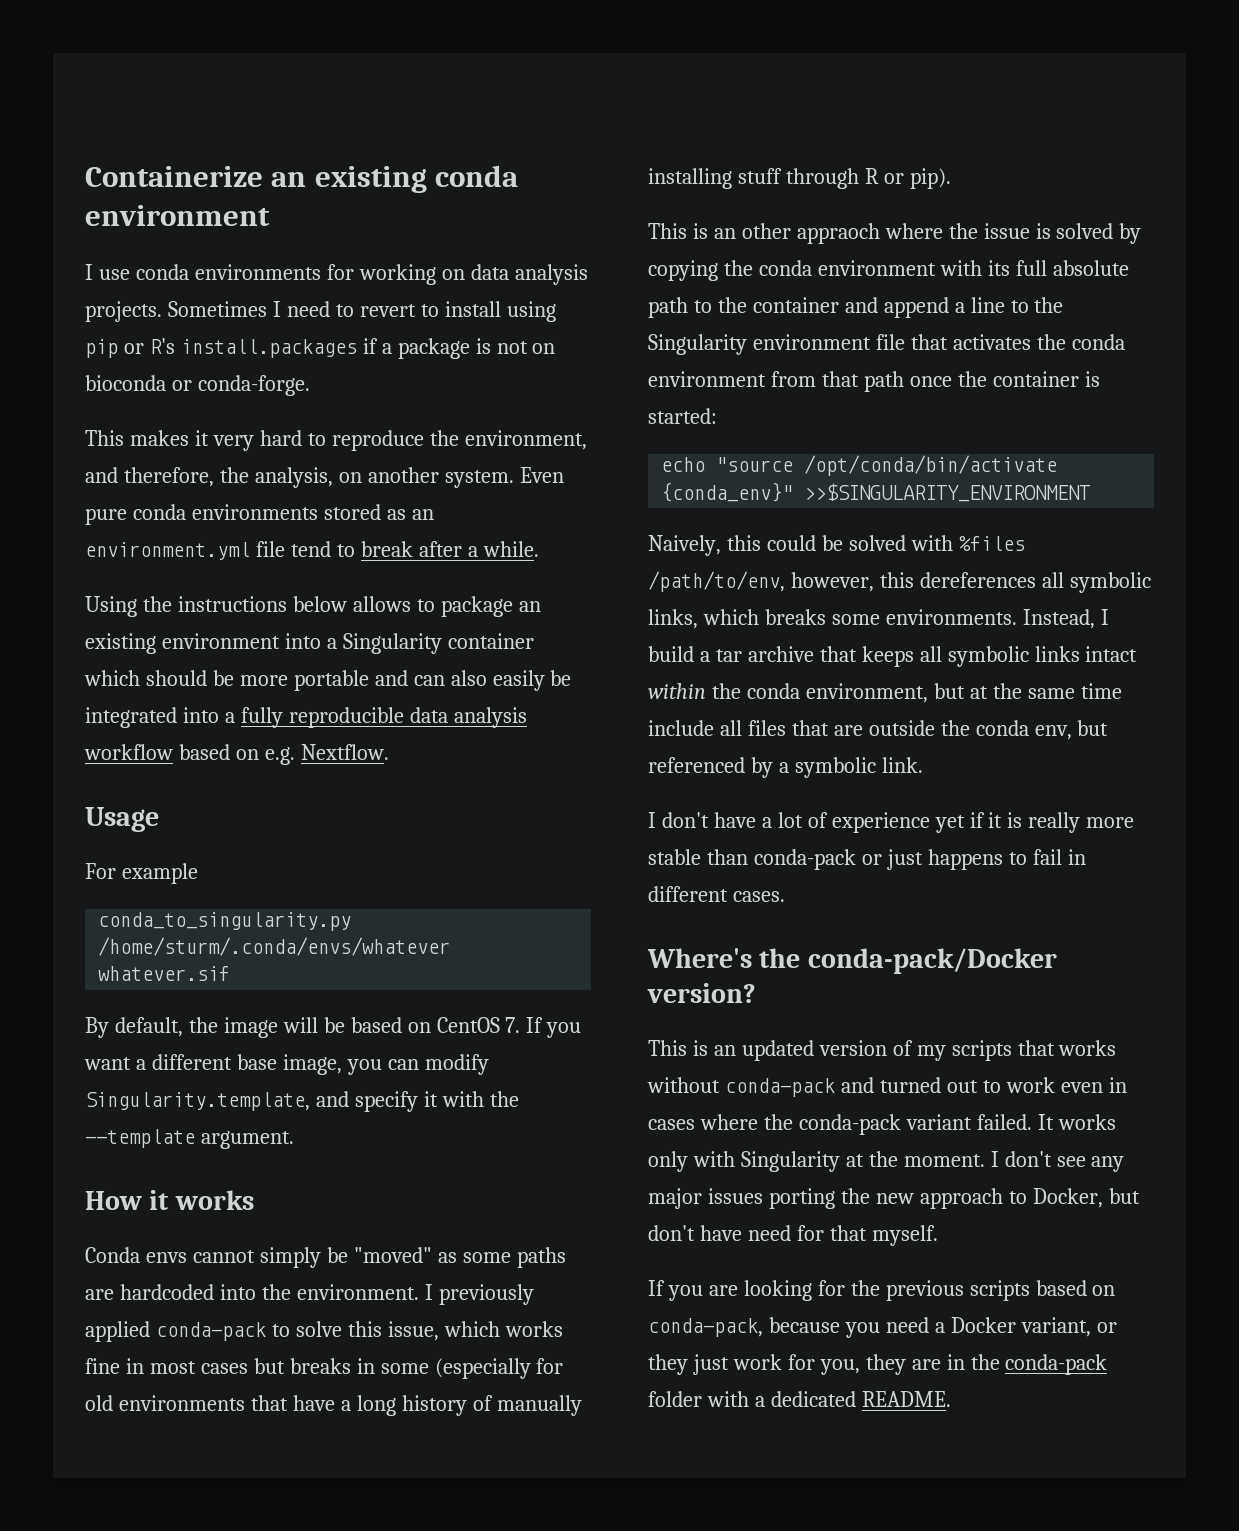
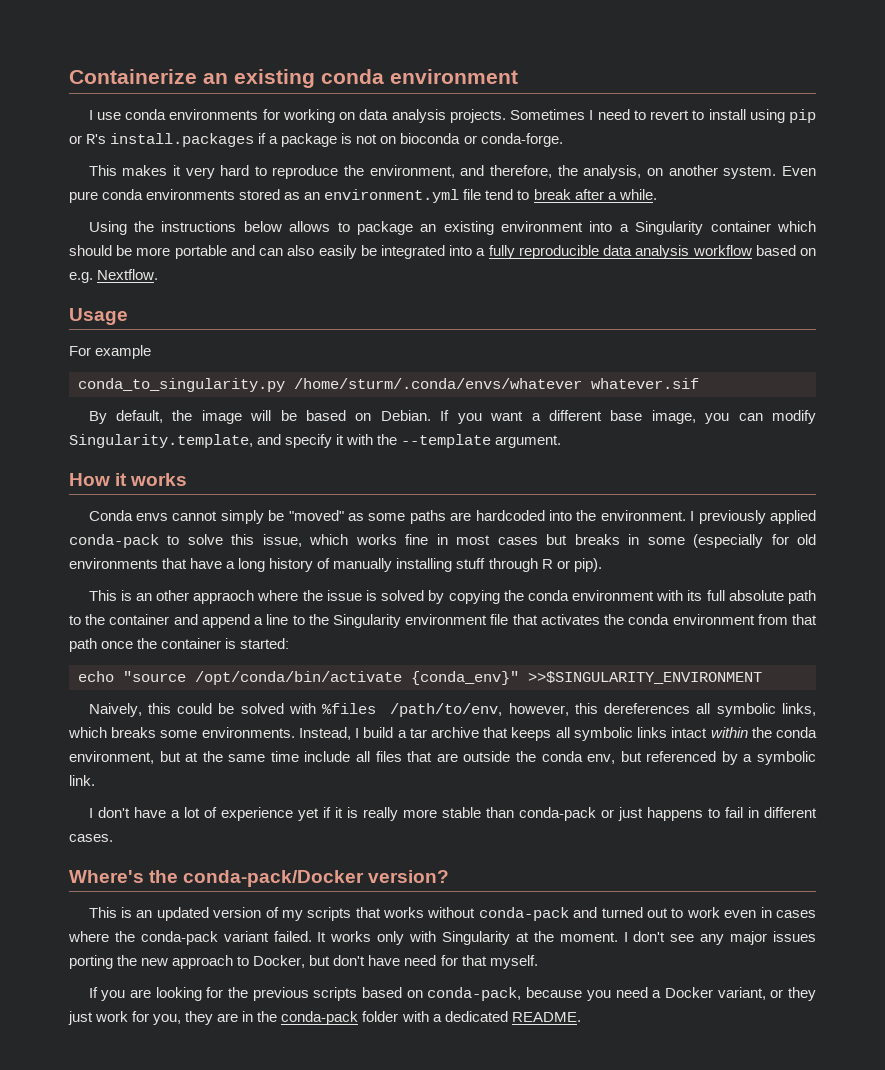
- By default, the image will be based on CentOS 7. If you want a different base image, you can modify Singularity.template, and specify it with the --template argument.
+ By default, the image will be based on Debian. If you want a different base image, you can modify Singularity.template, and specify it with the --template argument.

